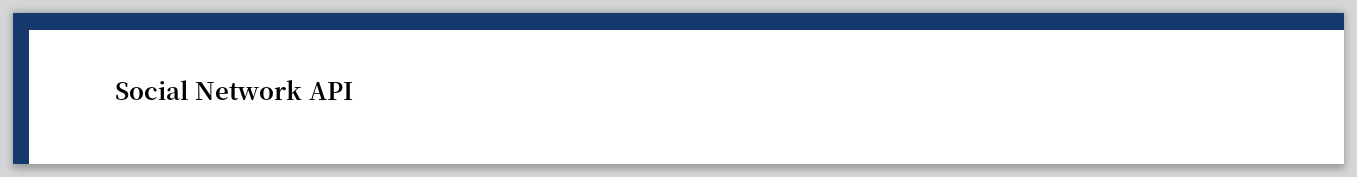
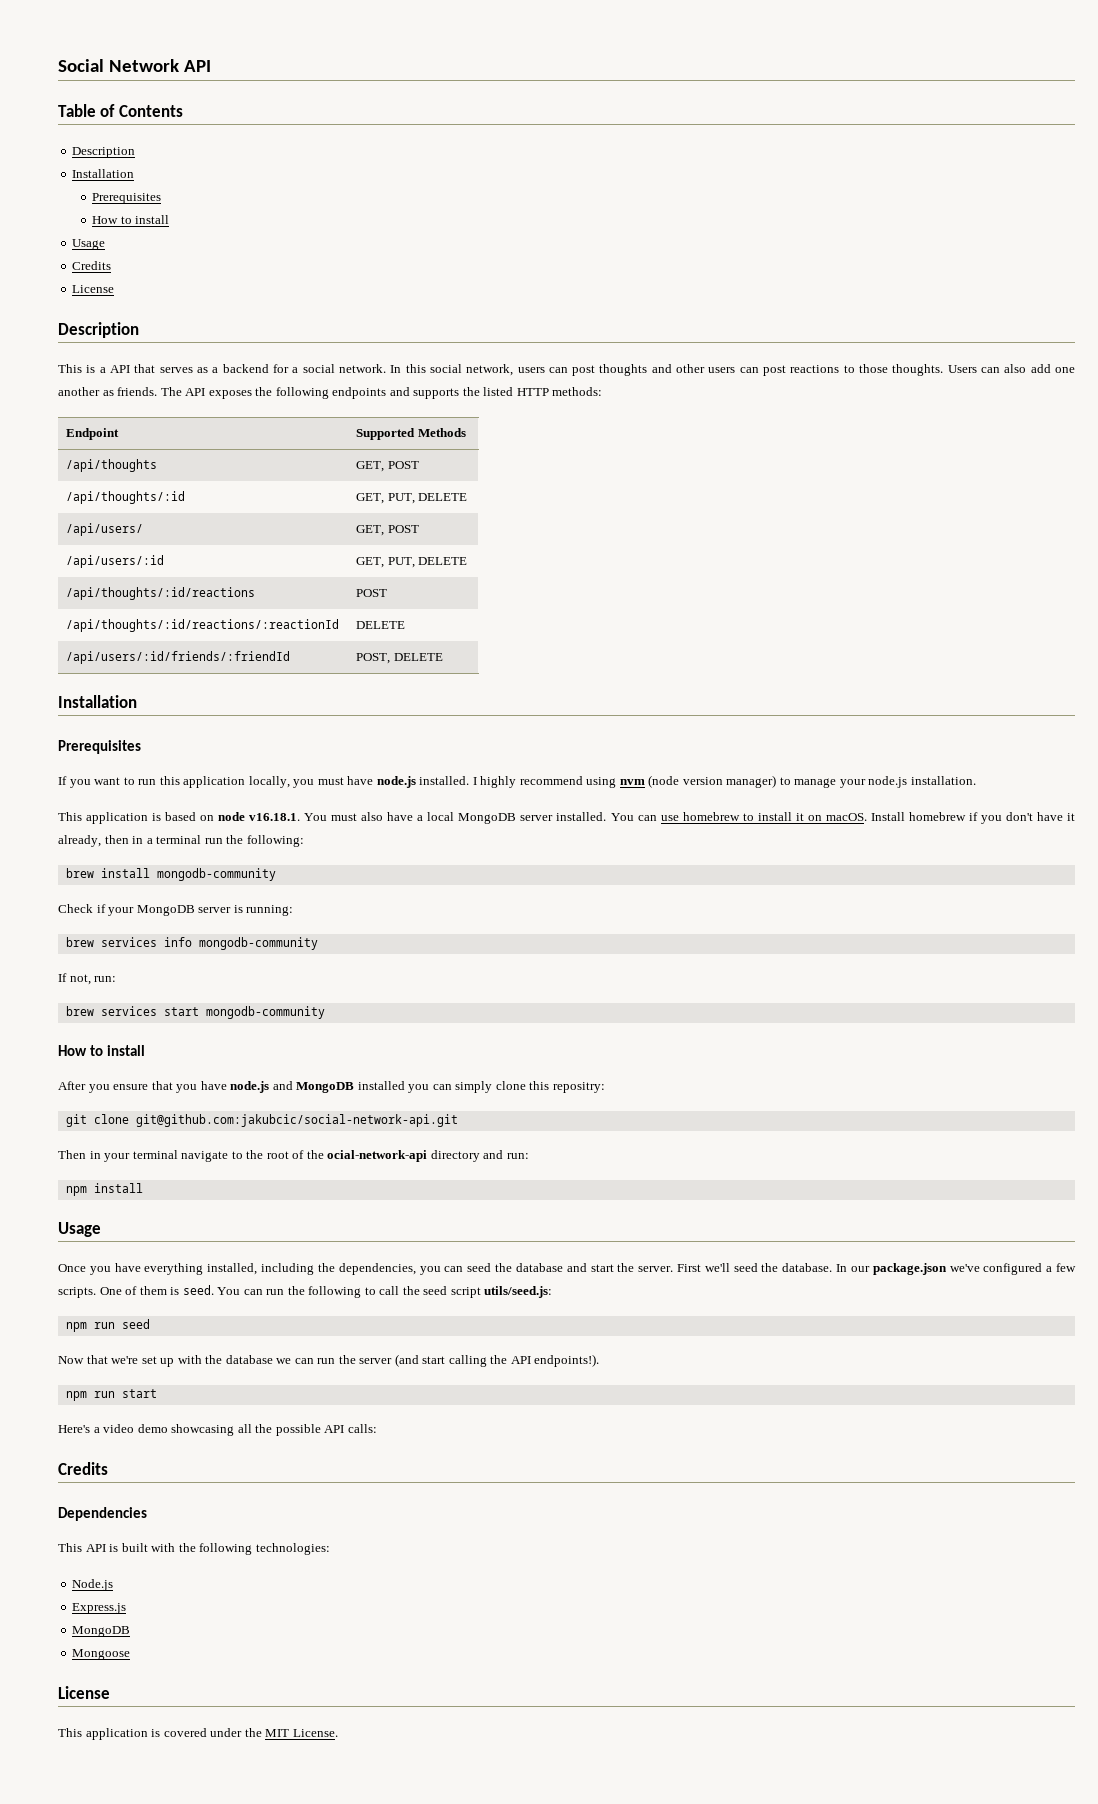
+ Table of Contents
+ Description
+ Installation
+ Prerequisites
+ How to install
+ Usage
+ Credits
+ License
+ Description
+ This is a API that serves as a backend for a social network. In this social network, users can post thoughts and other users can post reactions to those thoughts. Users can also add one another as friends. The API exposes the following endpoints and supports the listed HTTP methods:
+ Endpoint | Supported Methods
+ /api/thoughts | GET, POST
+ /api/thoughts/:id | GET, PUT, DELETE
+ /api/users/ | GET, POST
+ /api/users/:id | GET, PUT, DELETE
+ /api/thoughts/:id/reactions | POST
+ /api/thoughts/:id/reactions/:reactionId | DELETE
+ /api/users/:id/friends/:friendId | POST, DELETE
+ Installation
+ Prerequisites
+ If you want to run this application locally, you must have node.js installed. I highly recommend using nvm (node version manager) to manage your node.js installation.
+ This application is based on node v16.18.1. You must also have a local MongoDB server installed. You can use homebrew to install it on macOS. Install homebrew if you don't have it already, then in a terminal run the following:
+ brew install mongodb-community
+ Check if your MongoDB server is running:
+ brew services info mongodb-community
+ If not, run:
+ brew services start mongodb-community
+ How to install
+ After you ensure that you have node.js and MongoDB installed you can simply clone this repositry:
+ git clone git@github.com:jakubcic/social-network-api.git
+ Then in your terminal navigate to the root of the ocial-network-api directory and run:
+ npm install
+ Usage
+ Once you have everything installed, including the dependencies, you can seed the database and start the server. First we'll seed the database. In our package.json we've configured a few scripts. One of them is seed. You can run the following to call the seed script utils/seed.js:
+ npm run seed
+ Now that we're set up with the database we can run the server (and start calling the API endpoints!).
+ npm run start
+ Here's a video demo showcasing all the possible API calls:
+ Credits
+ Dependencies
+ This API is built with the following technologies:
+ Node.js
+ Express.js
+ MongoDB
+ Mongoose
+ License
+ This application is covered under the MIT License.

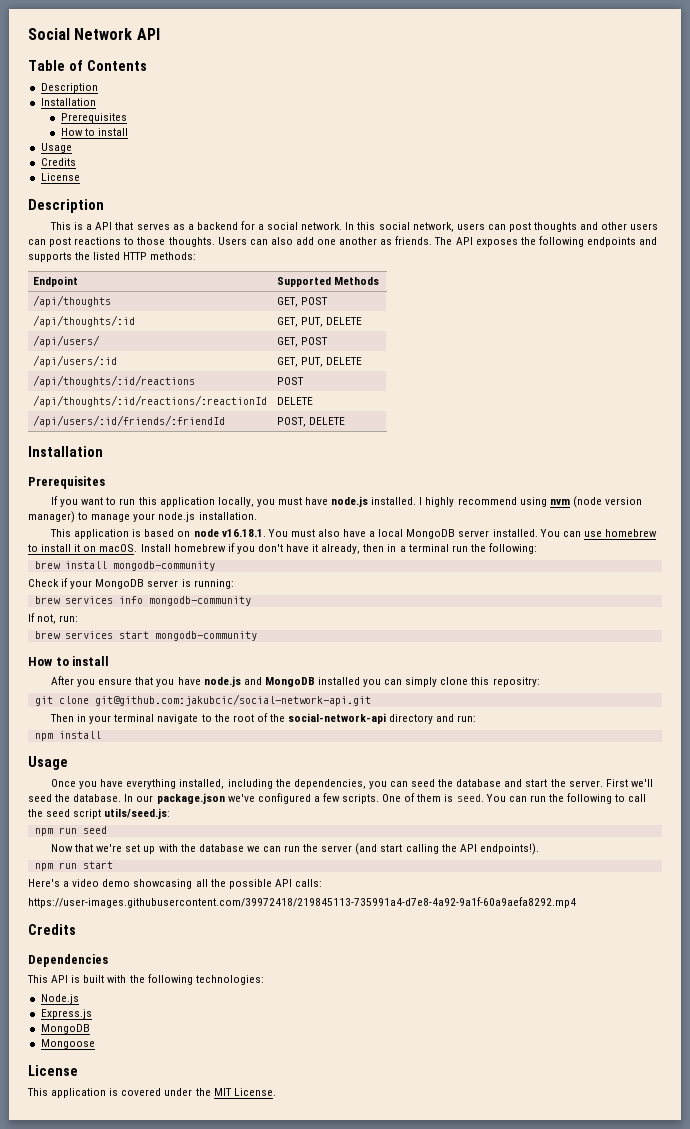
- Then in your terminal navigate to the root of the ocial-network-api directory and run:
+ Then in your terminal navigate to the root of the social-network-api directory and run:
+ https://user-images.githubusercontent.com/39972418/219845113-735991a4-d7e8-4a92-9a1f-60a9aefa8292.mp4

